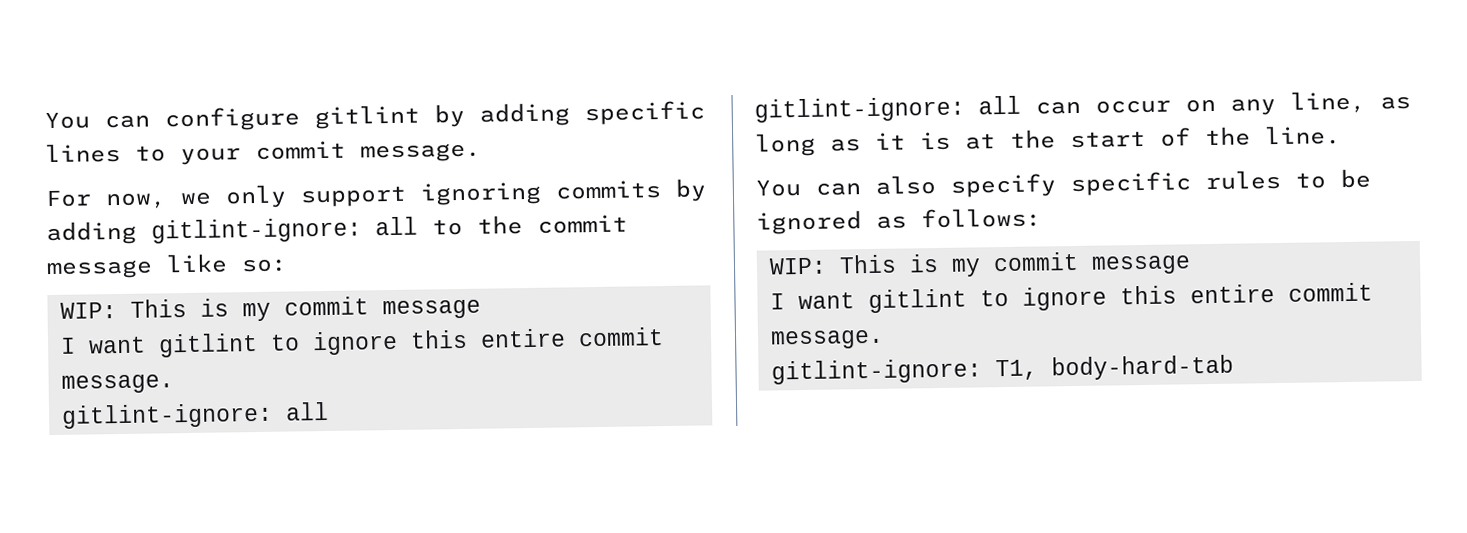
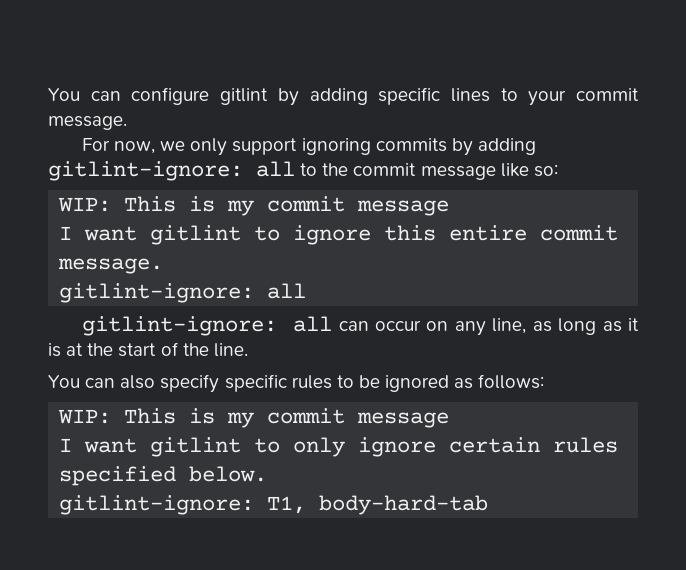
  You can also specify specific rules to be ignored as follows:
  WIP: This is my commit message
- I want gitlint to ignore this entire commit message.
+ I want gitlint to only ignore certain rules specified below.

